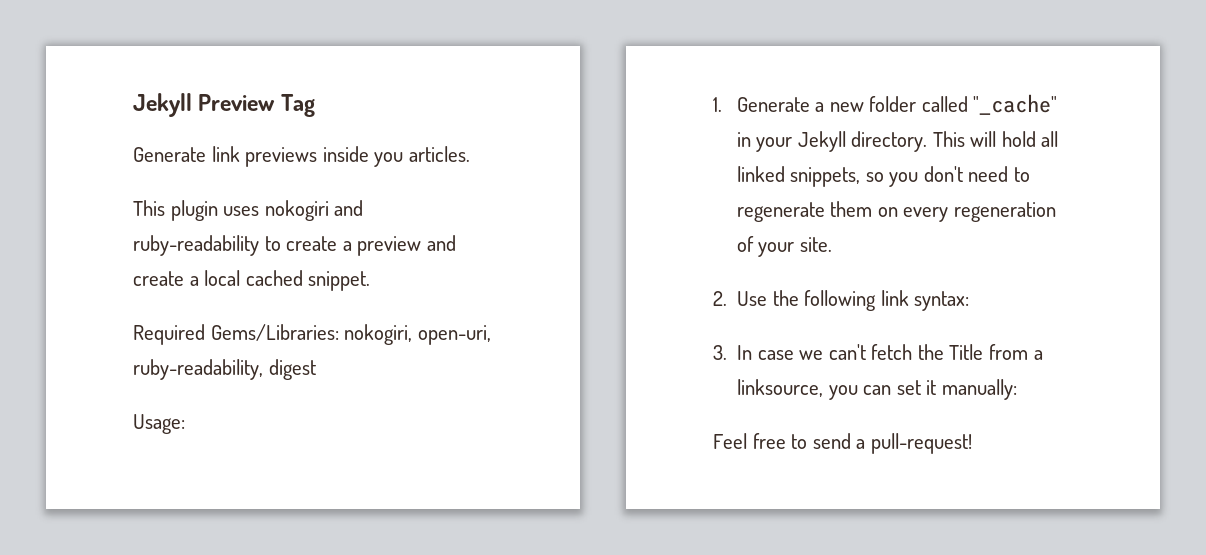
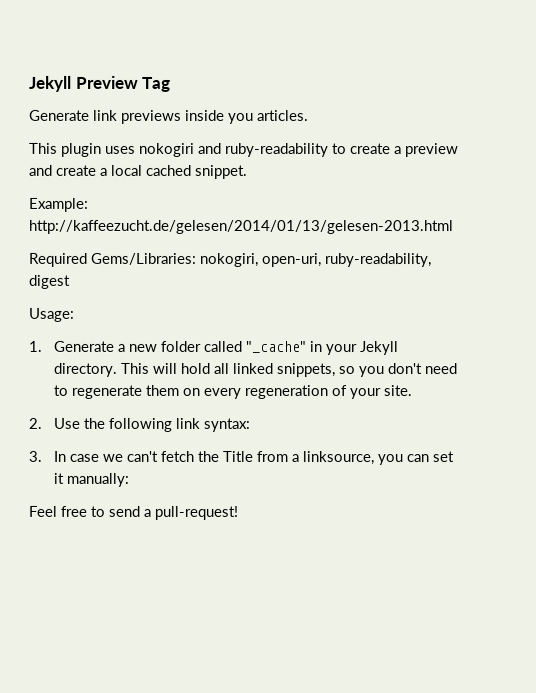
+ Example: http://kaffeezucht.de/gelesen/2014/01/13/gelesen-2013.html

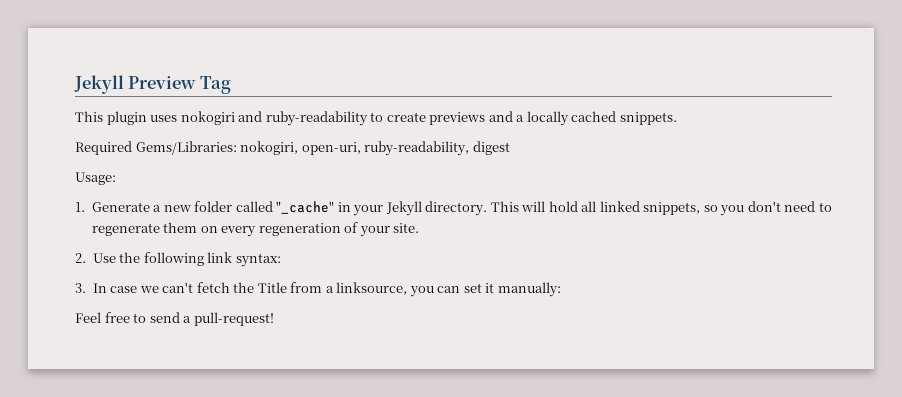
- Generate link previews inside you articles.
- This plugin uses nokogiri and ruby-readability to create a preview and create a local cached snippet.
- Example: http://kaffeezucht.de/gelesen/2014/01/13/gelesen-2013.html
+ This plugin uses nokogiri and ruby-readability to create previews and a locally cached snippets.

